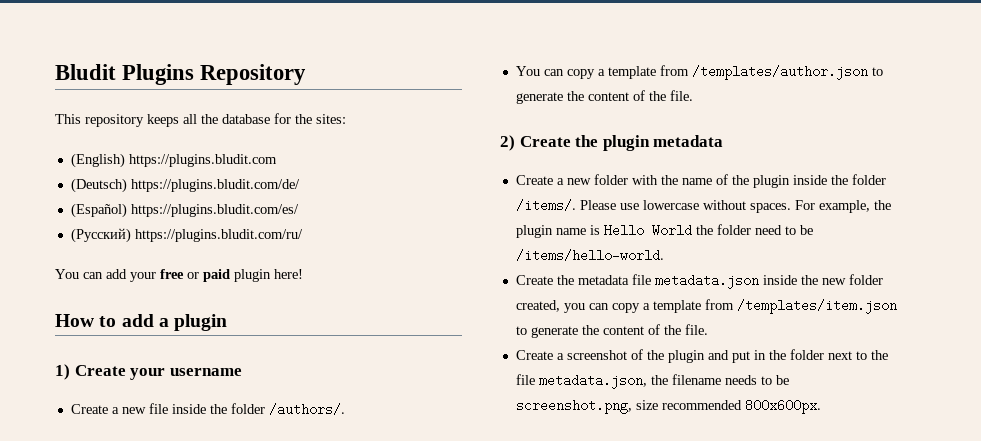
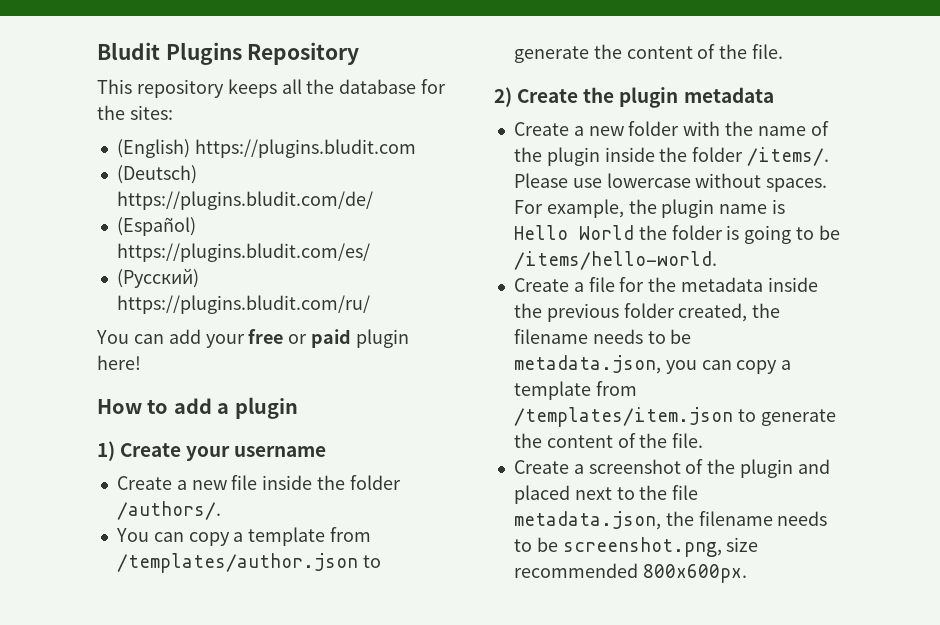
- For example, the plugin name is Hello World the folder need to be /items/hello-world.
+ For example, the plugin name is Hello World the folder is going to be /items/hello-world.
- Create the metadata file metadata.json inside the new folder created, you can copy a template from /templates/item.json to generate the content of the file.
+ Create a file for the metadata inside the previous folder created, the filename needs to be metadata.json, you can copy a template from /templates/item.json to generate the content of the file.
- Create a screenshot of the plugin and put in the folder next to the file metadata.json, the filename needs to be screenshot.png, size recommended 800x600px.
+ Create a screenshot of the plugin and placed next to the file metadata.json, the filename needs to be screenshot.png, size recommended 800x600px.

